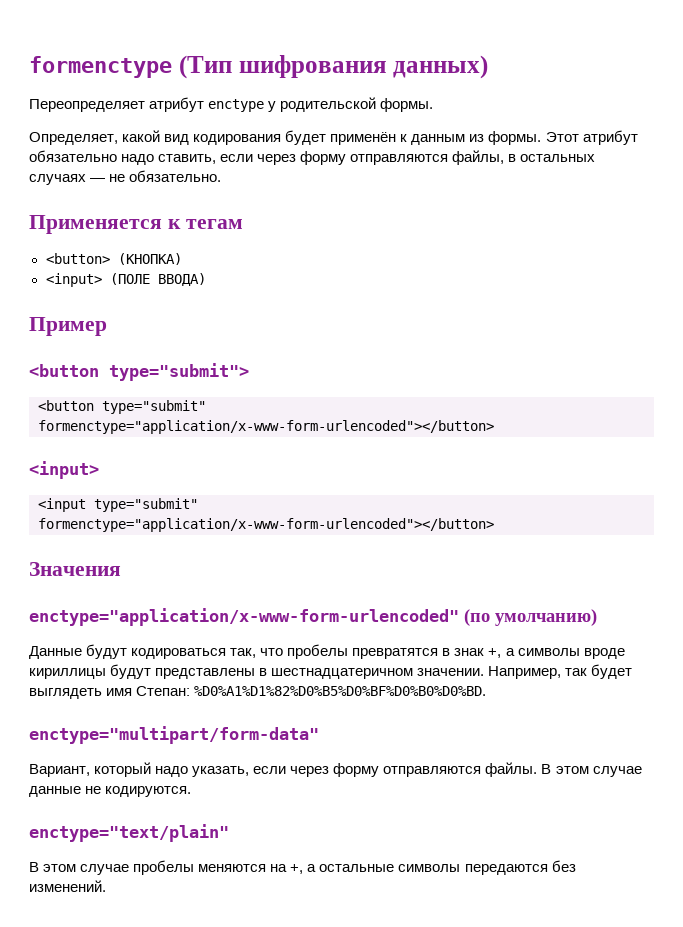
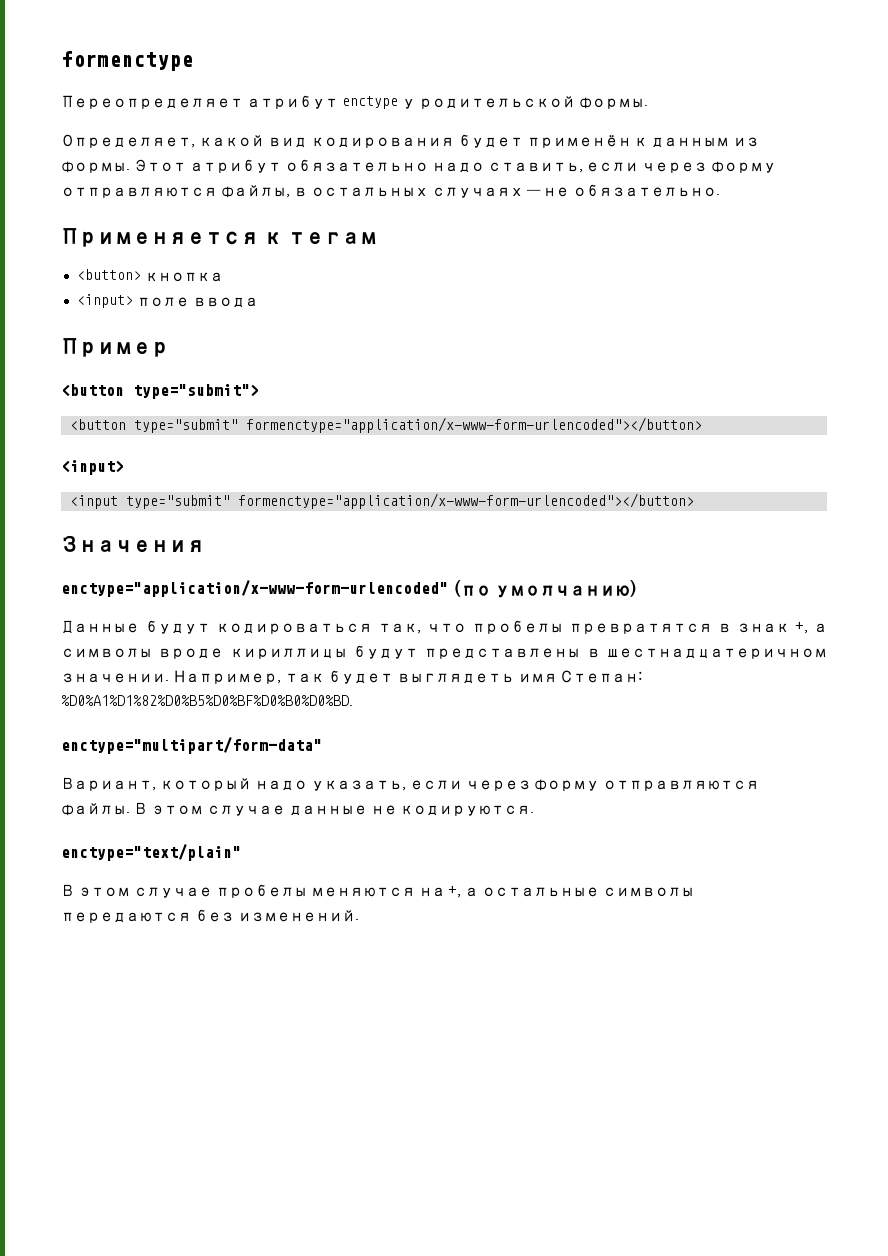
- formenctype (Тип шифрования данных)
+ formenctype
- <button> (КНОПКА)
- <input> (ПОЛЕ ВВОДА)
+ <button> кнопка
+ <input> поле ввода

